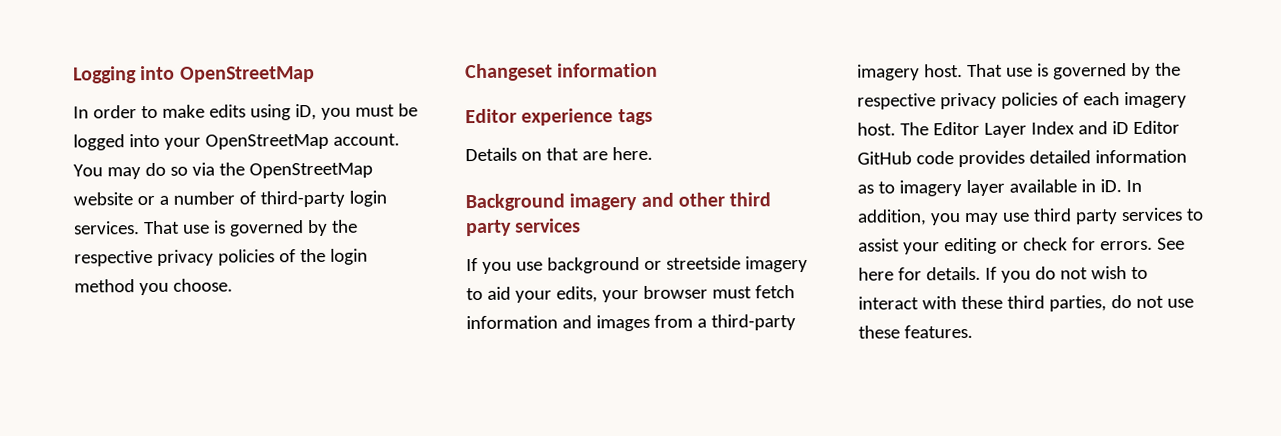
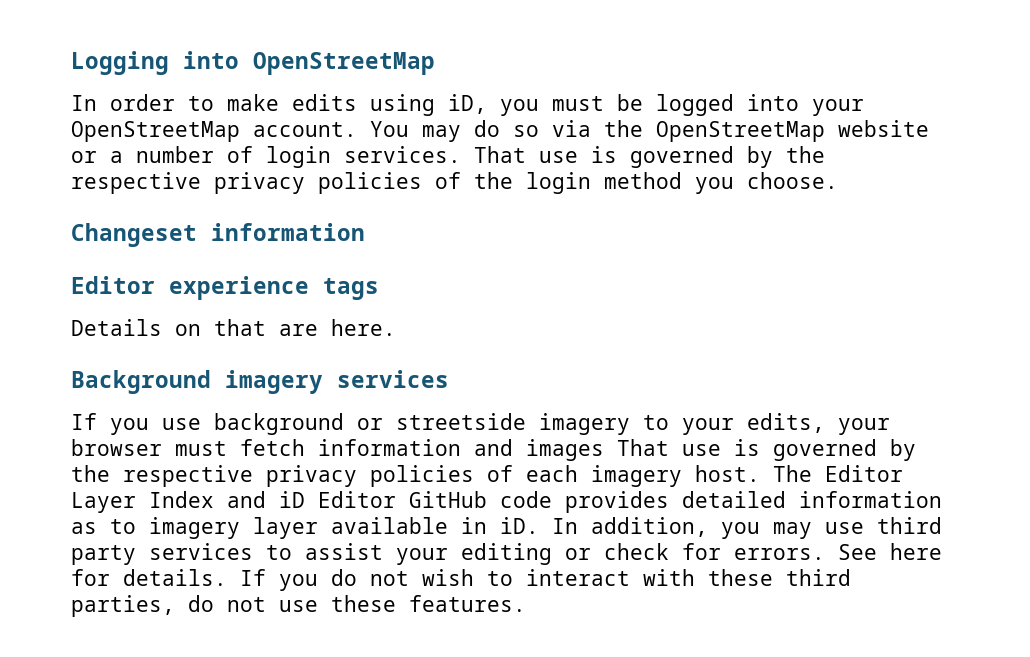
- You may do so via the OpenStreetMap website or a number of third-party login services.
+ You may do so via the OpenStreetMap website or a number of login services.
- Background imagery and other third party services
+ Background imagery services
- If you use background or streetside imagery to aid your edits, your browser must fetch information and images from a third-party imagery host. That use is governed by the respective privacy policies of each imagery host.
+ If you use background or streetside imagery to your edits, your browser must fetch information and images That use is governed by the respective privacy policies of each imagery host.

